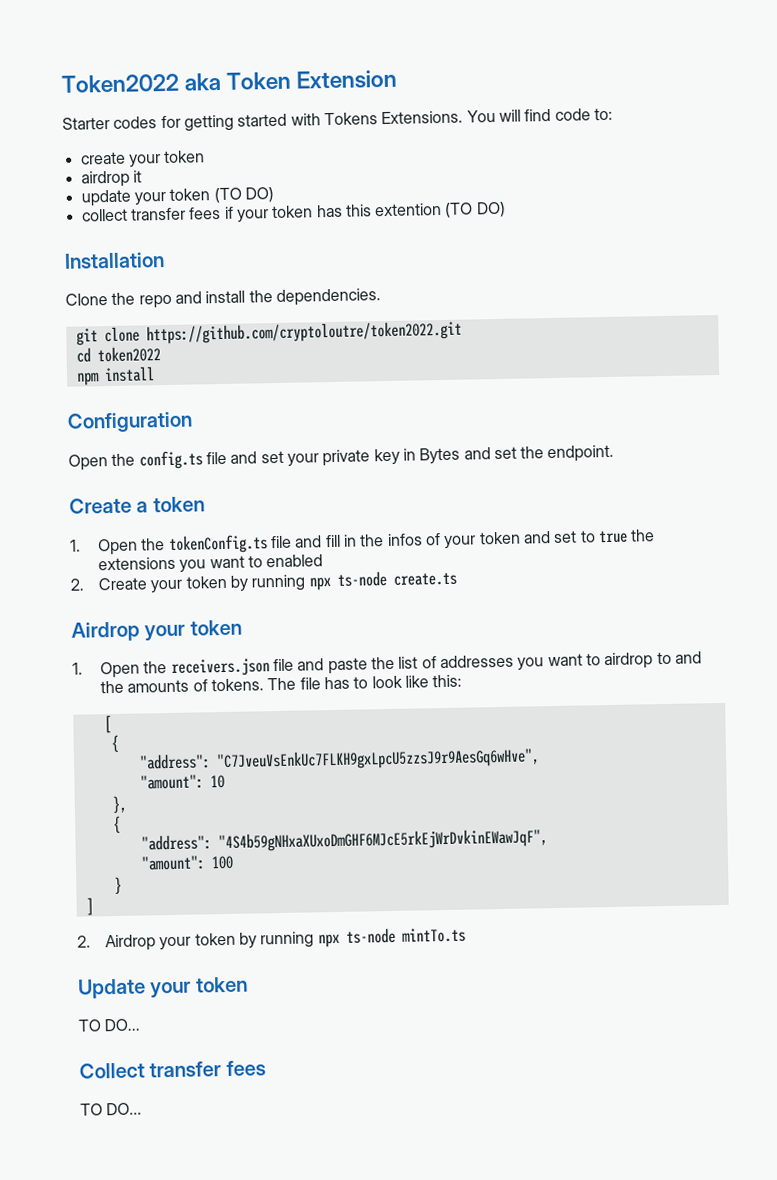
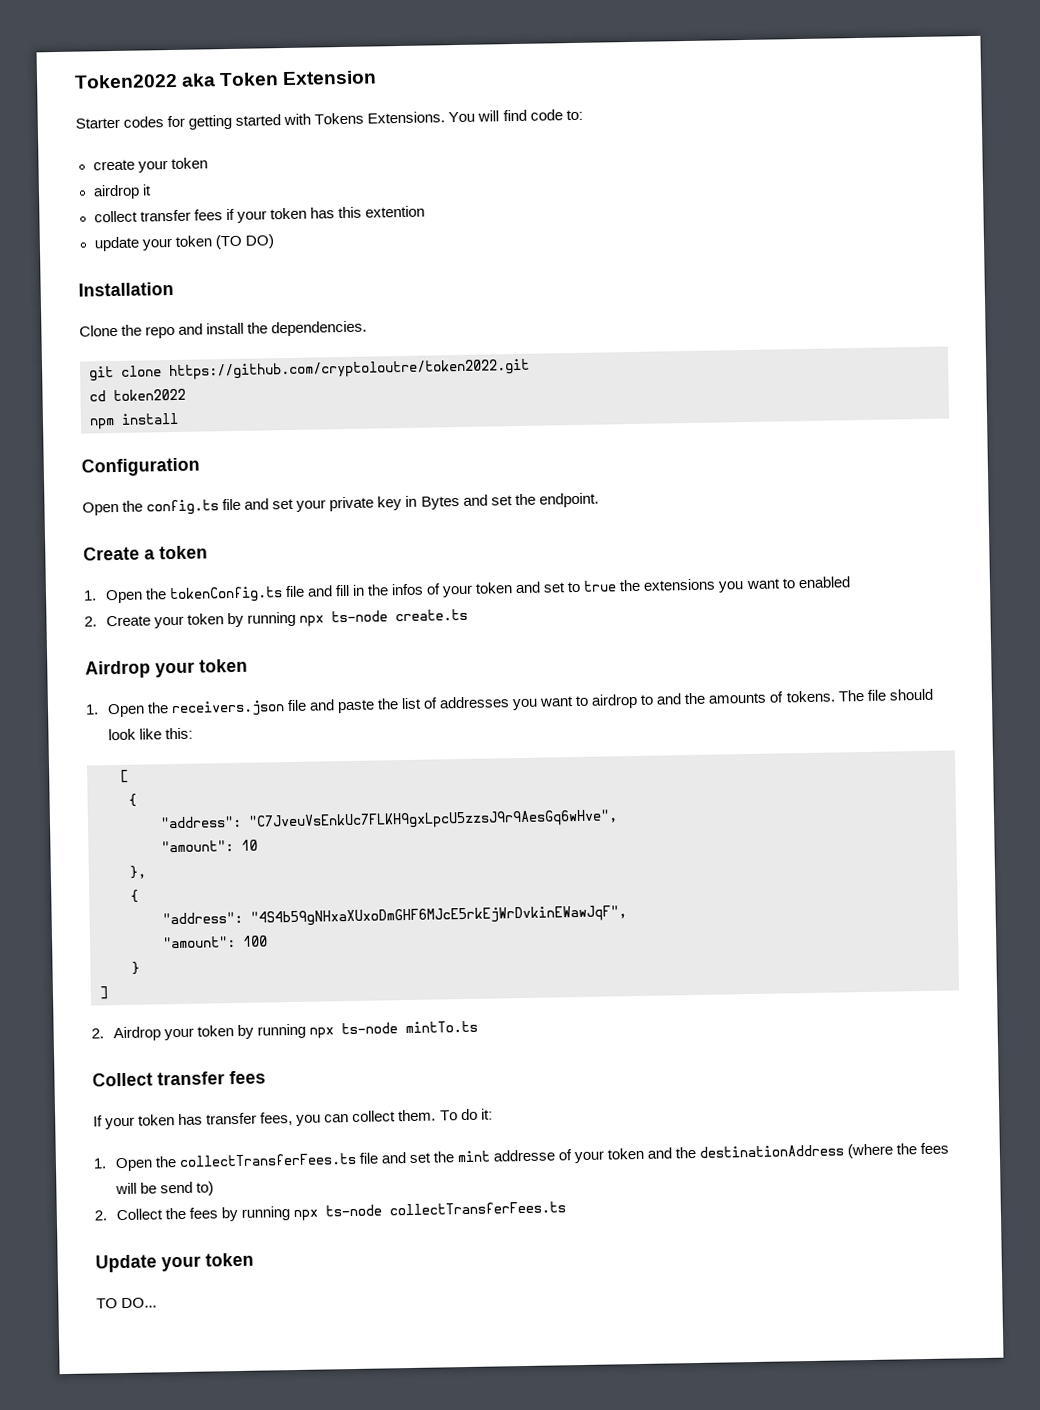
- update your token (TO DO)
- collect transfer fees if your token has this extention (TO DO)
+ collect transfer fees if your token has this extention
+ update your token (TO DO)
- The file has to look like this:
+ The file should look like this:
+ Collect transfer fees
+ If your token has transfer fees, you can collect them. To do it:
+ 1. Open the collectTransferFees.ts file and set the mint addresse of your token and the destinationAddress (where the fees will be send to)
+ 2. Collect the fees by running npx ts-node collectTransferFees.ts
- Collect transfer fees
- TO DO...

